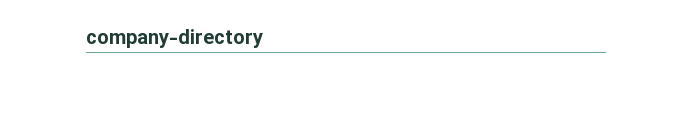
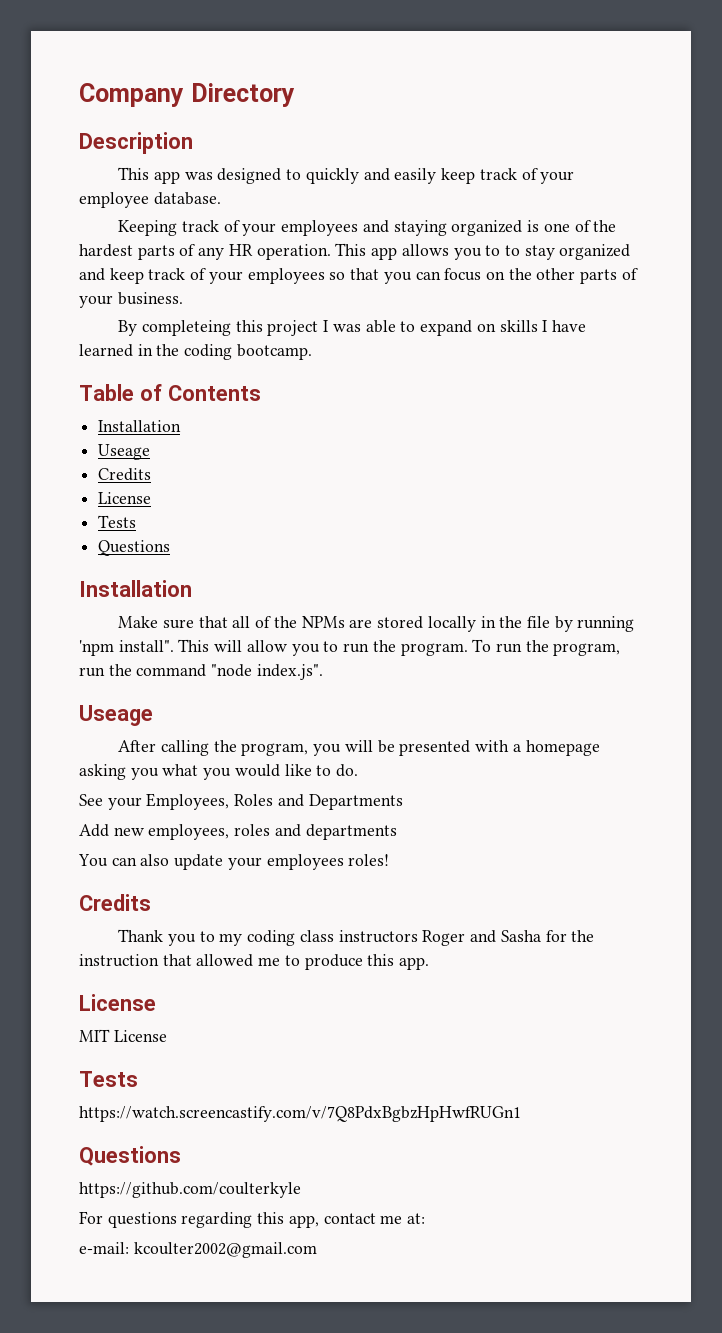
- company-directory
+ Company Directory
+ Description
+ This app was designed to quickly and easily keep track of your employee database.
+ Keeping track of your employees and staying organized is one of the hardest parts of any HR operation. This app allows you to to stay organized and keep track of your employees so that you can focus on the other parts of your business.
+ By completeing this project I was able to expand on skills I have learned in the coding bootcamp.
+ Table of Contents
+ Installation
+ Useage
+ Credits
+ License
+ Tests
+ Questions
+ Installation
+ Make sure that all of the NPMs are stored locally in the file by running 'npm install". This will allow you to run the program. To run the program, run the command "node index.js".
+ Useage
+ After calling the program, you will be presented with a homepage asking you what you would like to do.
+ See your Employees, Roles and Departments
+ Add new employees, roles and departments
+ You can also update your employees roles!
+ Credits
+ Thank you to my coding class instructors Roger and Sasha for the instruction that allowed me to produce this app.
+ License
+ MIT License
+ Tests
+ https://watch.screencastify.com/v/7Q8PdxBgbzHpHwfRUGn1
+ Questions
+ https://github.com/coulterkyle
+ For questions regarding this app, contact me at:
+ e-mail: kcoulter2002@gmail.com

